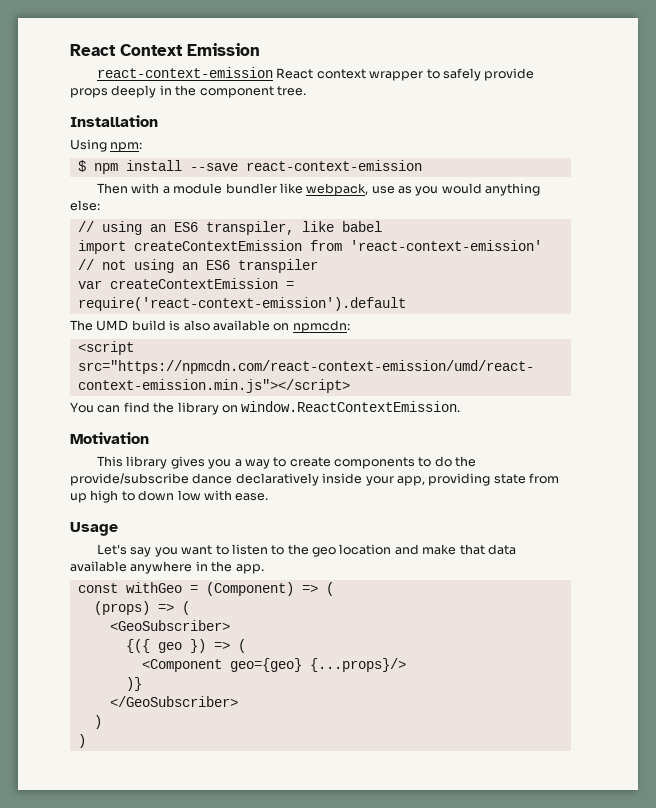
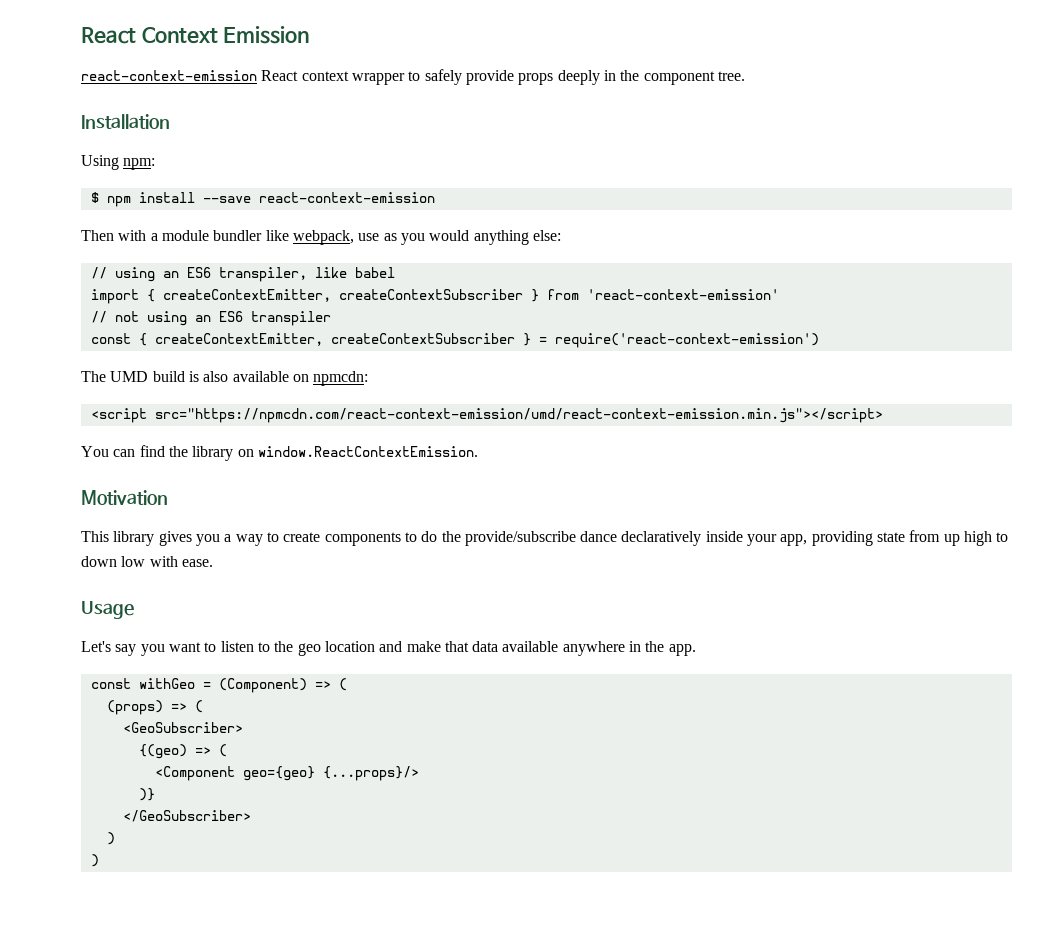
- import createContextEmission from 'react-context-emission'
+ import { createContextEmitter, createContextSubscriber } from 'react-context-emission'
- var createContextEmission = require('react-context-emission').default
+ const { createContextEmitter, createContextSubscriber } = require('react-context-emission')
- {({ geo }) => (
+ {(geo) => (

